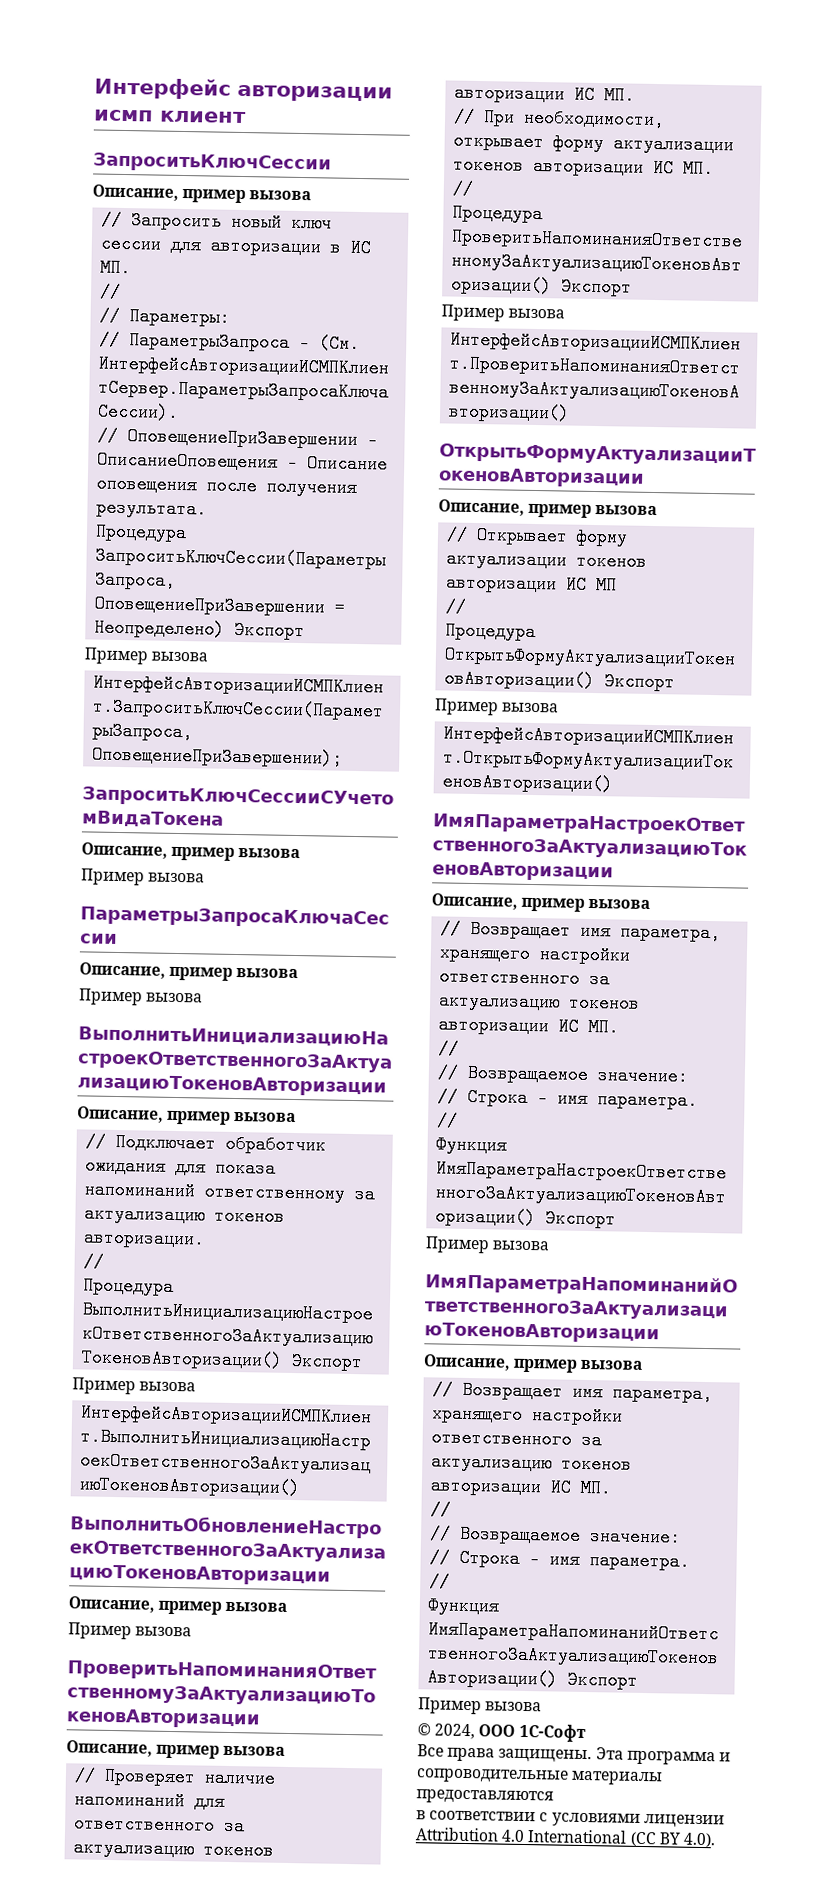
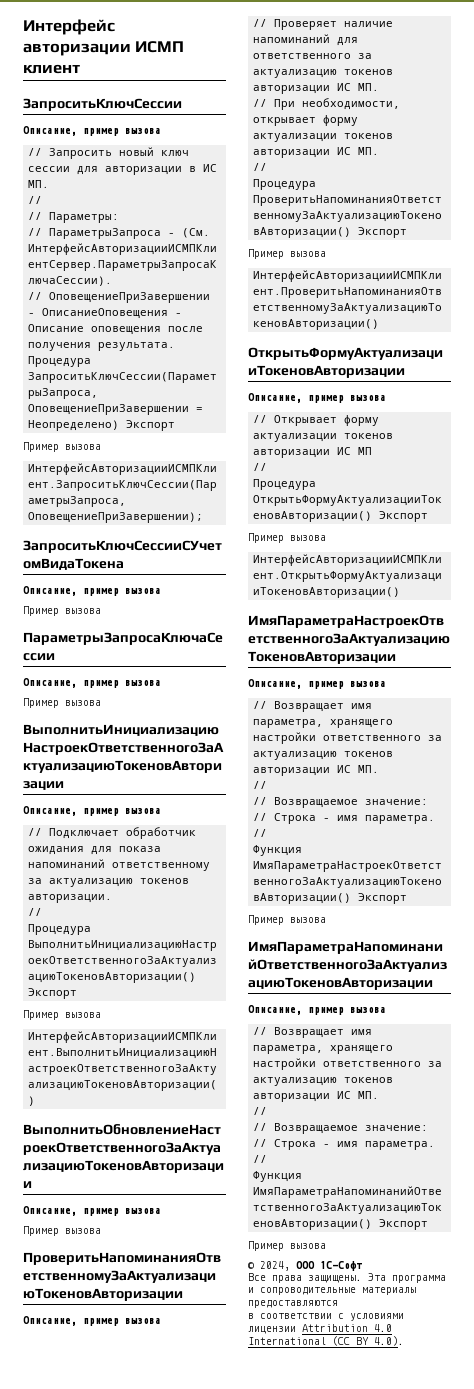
- Интерфейс авторизации исмп клиент
+ Интерфейс авторизации ИСМП клиент

